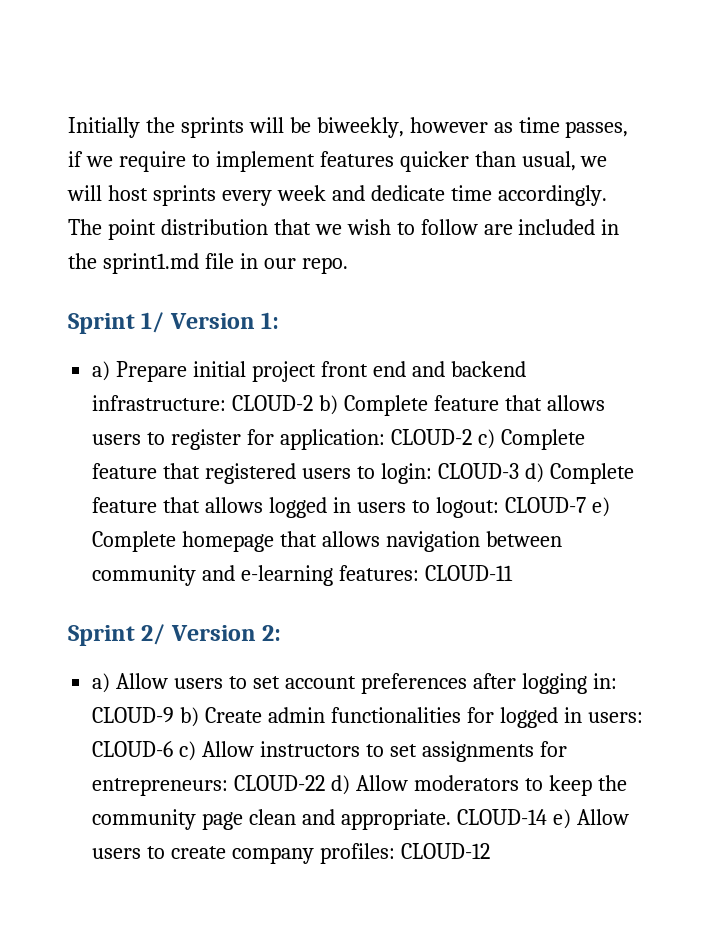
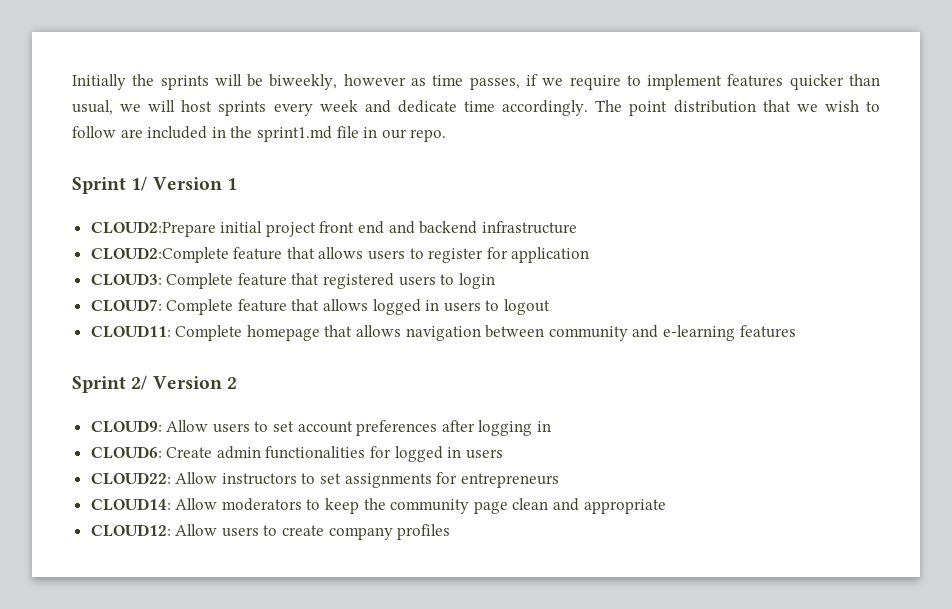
- Sprint 1/ Version 1:
- a) Prepare initial project front end and backend infrastructure: CLOUD-2 b) Complete feature that allows users to register for application: CLOUD-2 c) Complete feature that registered users to login: CLOUD-3 d) Complete feature that allows logged in users to logout: CLOUD-7 e) Complete homepage that allows navigation between community and e-learning features: CLOUD-11
+ Sprint 1/ Version 1
+ CLOUD2:Prepare initial project front end and backend infrastructure
+ CLOUD2:Complete feature that allows users to register for application
+ CLOUD3: Complete feature that registered users to login
+ CLOUD7: Complete feature that allows logged in users to logout
+ CLOUD11: Complete homepage that allows navigation between community and e-learning features
- Sprint 2/ Version 2:
- a) Allow users to set account preferences after logging in: CLOUD-9 b) Create admin functionalities for logged in users: CLOUD-6 c) Allow instructors to set assignments for entrepreneurs: CLOUD-22 d) Allow moderators to keep the community page clean and appropriate. CLOUD-14 e) Allow users to create company profiles: CLOUD-12
+ Sprint 2/ Version 2
+ CLOUD9: Allow users to set account preferences after logging in
+ CLOUD6: Create admin functionalities for logged in users
+ CLOUD22: Allow instructors to set assignments for entrepreneurs
+ CLOUD14: Allow moderators to keep the community page clean and appropriate
+ CLOUD12: Allow users to create company profiles

